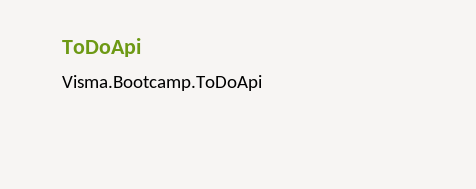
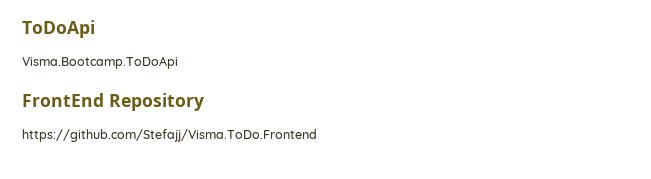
+ FrontEnd Repository
+ https://github.com/Stefajj/Visma.ToDo.Frontend

